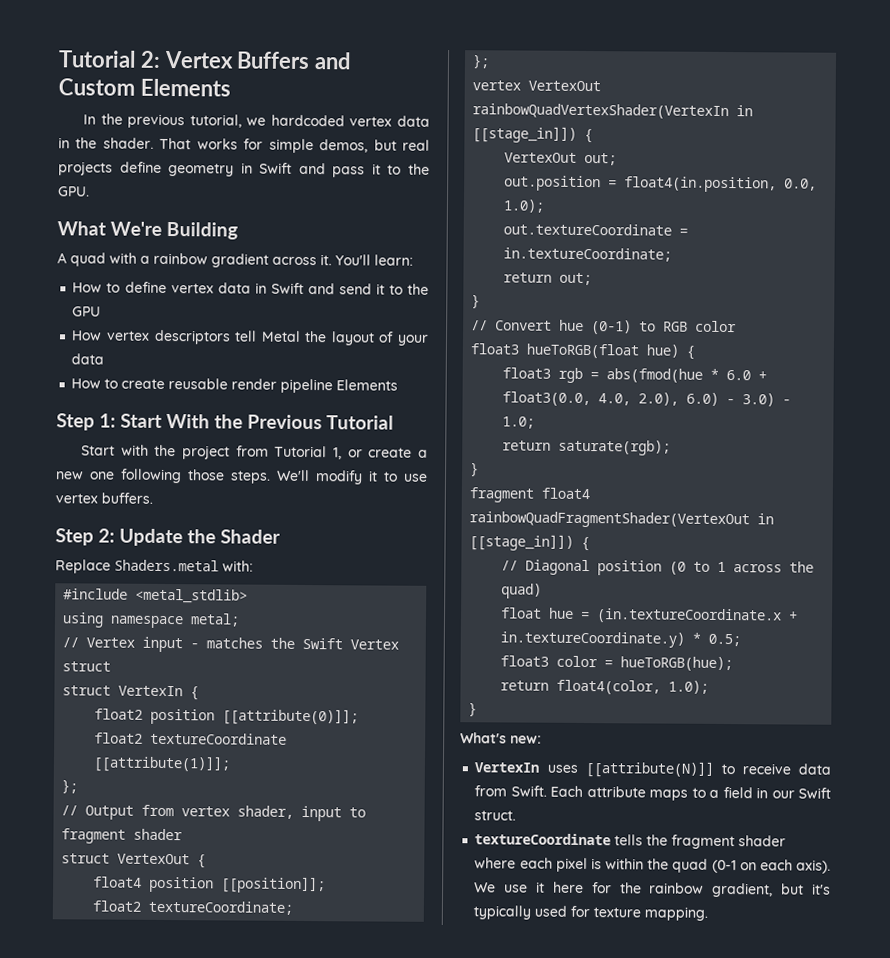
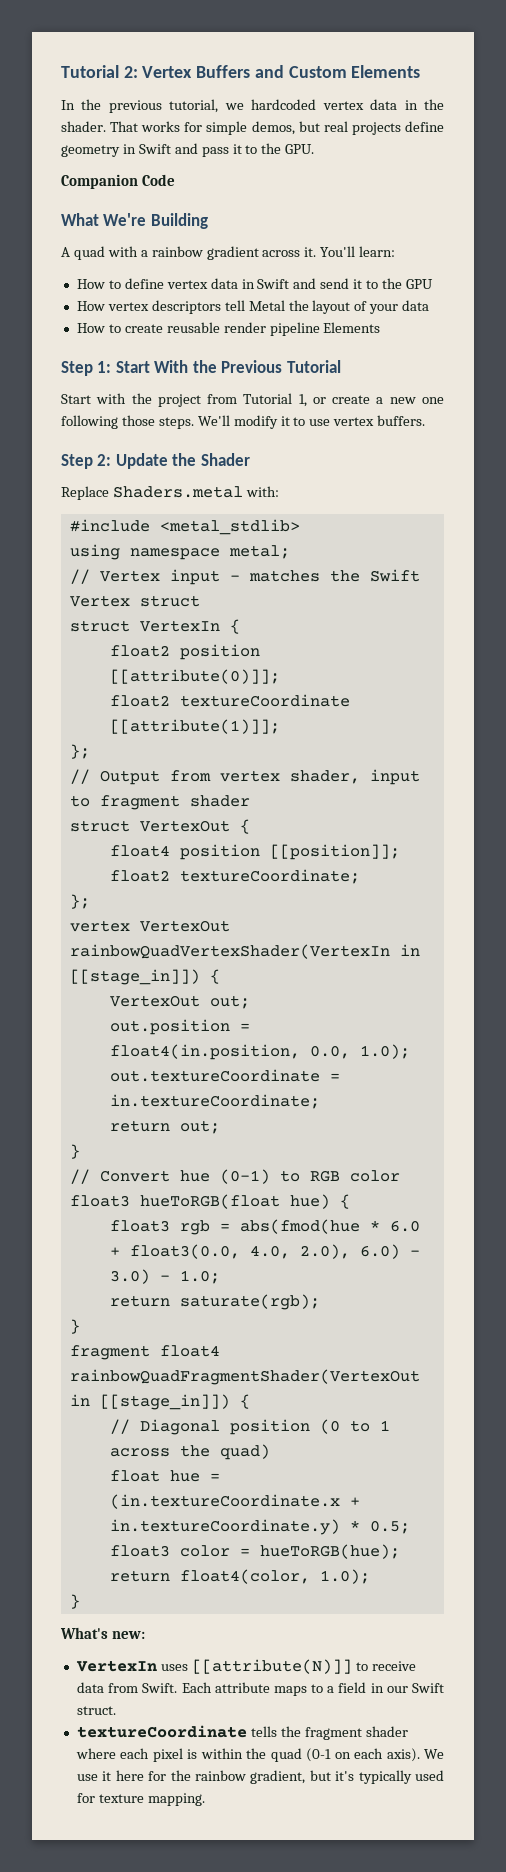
+ Companion Code

